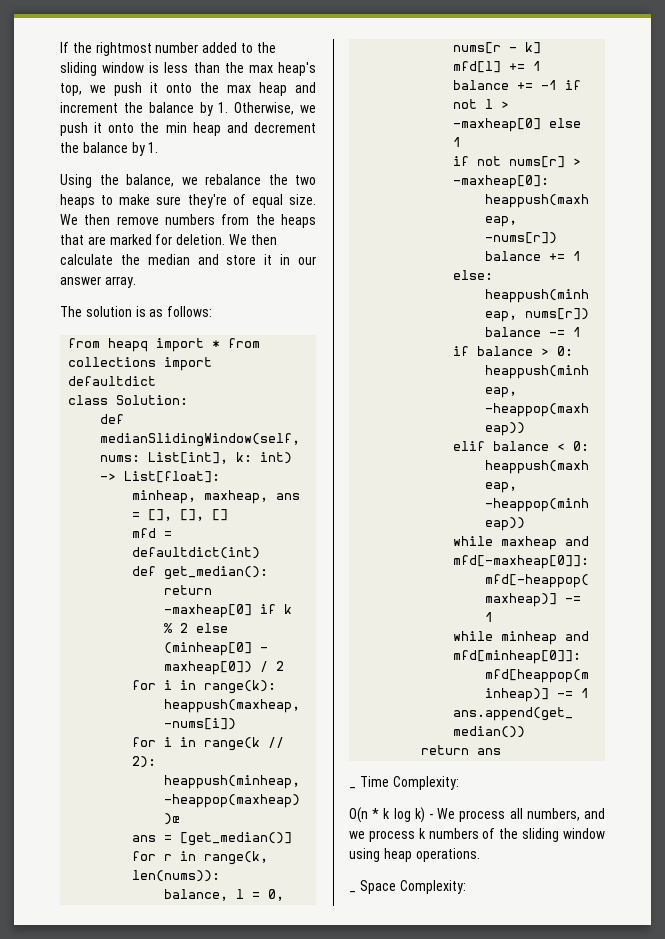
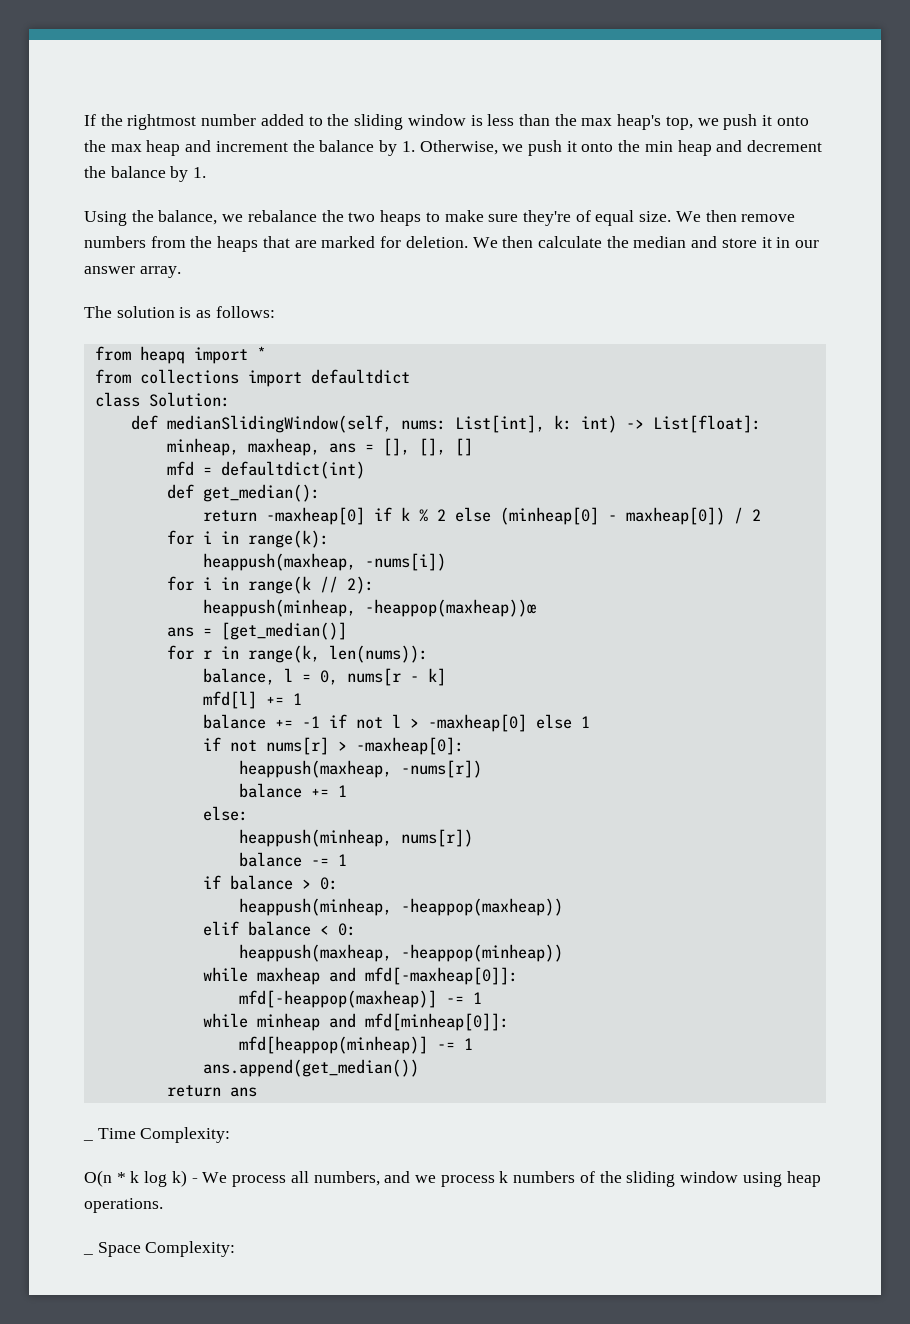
- from heapq import * from collections import defaultdict
+ from heapq import *
+ from collections import defaultdict

